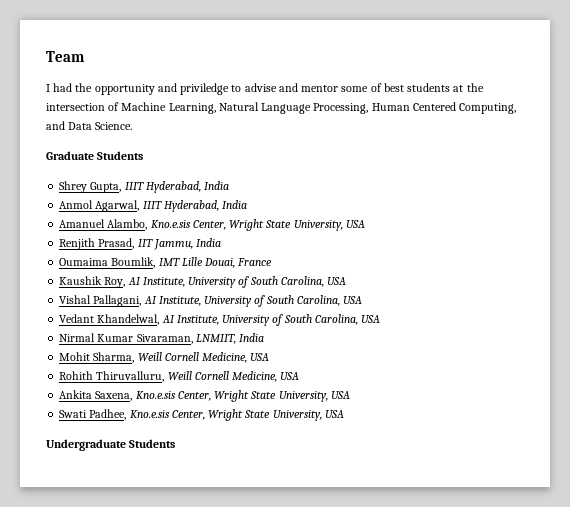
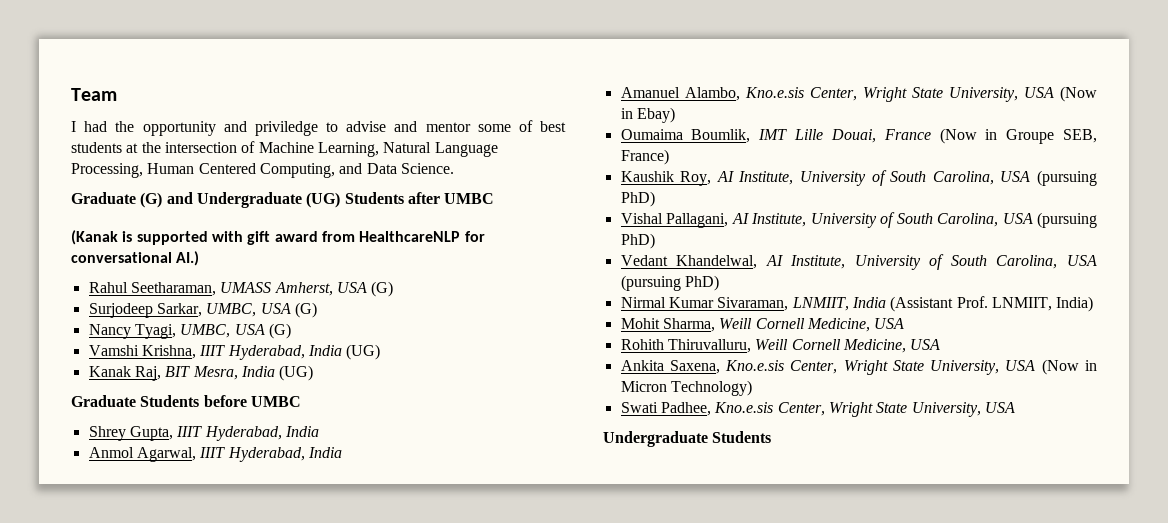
- Graduate Students
+ Graduate (G) and Undergraduate (UG) Students after UMBC
+ (Kanak is supported with gift award from HealthcareNLP for conversational AI.)
+ Rahul Seetharaman, UMASS Amherst, USA (G)
+ Surjodeep Sarkar, UMBC, USA (G)
+ Nancy Tyagi, UMBC, USA (G)
+ Vamshi Krishna, IIIT Hyderabad, India (UG)
+ Kanak Raj, BIT Mesra, India (UG)
+ Graduate Students before UMBC
- Amanuel Alambo, Kno.e.sis Center, Wright State University, USA
- Renjith Prasad, IIT Jammu, India
+ Amanuel Alambo, Kno.e.sis Center, Wright State University, USA (Now in Ebay)
- Oumaima Boumlik, IMT Lille Douai, France
+ Oumaima Boumlik, IMT Lille Douai, France (Now in Groupe SEB, France)
- Kaushik Roy, AI Institute, University of South Carolina, USA
+ Kaushik Roy, AI Institute, University of South Carolina, USA (pursuing PhD)
- Vishal Pallagani, AI Institute, University of South Carolina, USA
+ Vishal Pallagani, AI Institute, University of South Carolina, USA (pursuing PhD)
- Vedant Khandelwal, AI Institute, University of South Carolina, USA
+ Vedant Khandelwal, AI Institute, University of South Carolina, USA (pursuing PhD)
- Nirmal Kumar Sivaraman, LNMIIT, India
+ Nirmal Kumar Sivaraman, LNMIIT, India (Assistant Prof. LNMIIT, India)
- Ankita Saxena, Kno.e.sis Center, Wright State University, USA
+ Ankita Saxena, Kno.e.sis Center, Wright State University, USA (Now in Micron Technology)

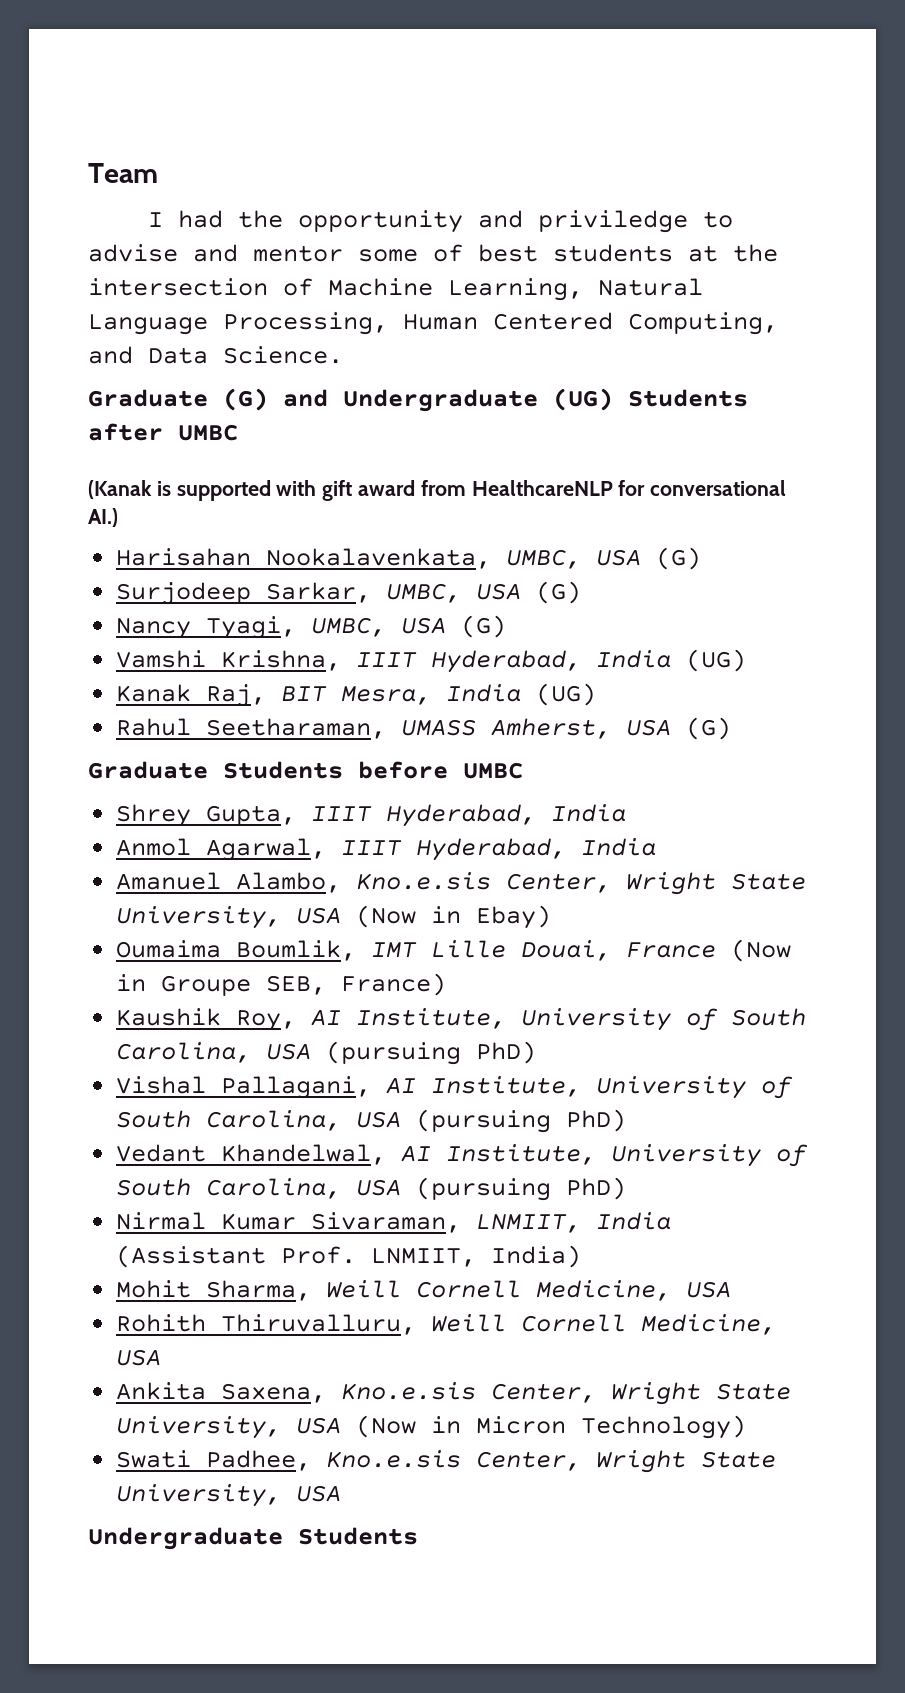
- Rahul Seetharaman, UMASS Amherst, USA (G)
+ Harisahan Nookalavenkata, UMBC, USA (G)
+ Rahul Seetharaman, UMASS Amherst, USA (G)

